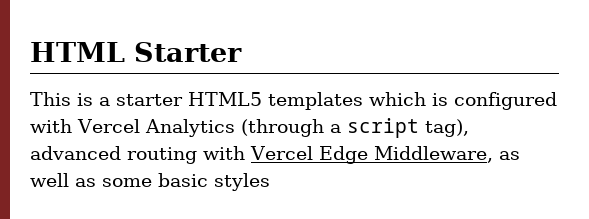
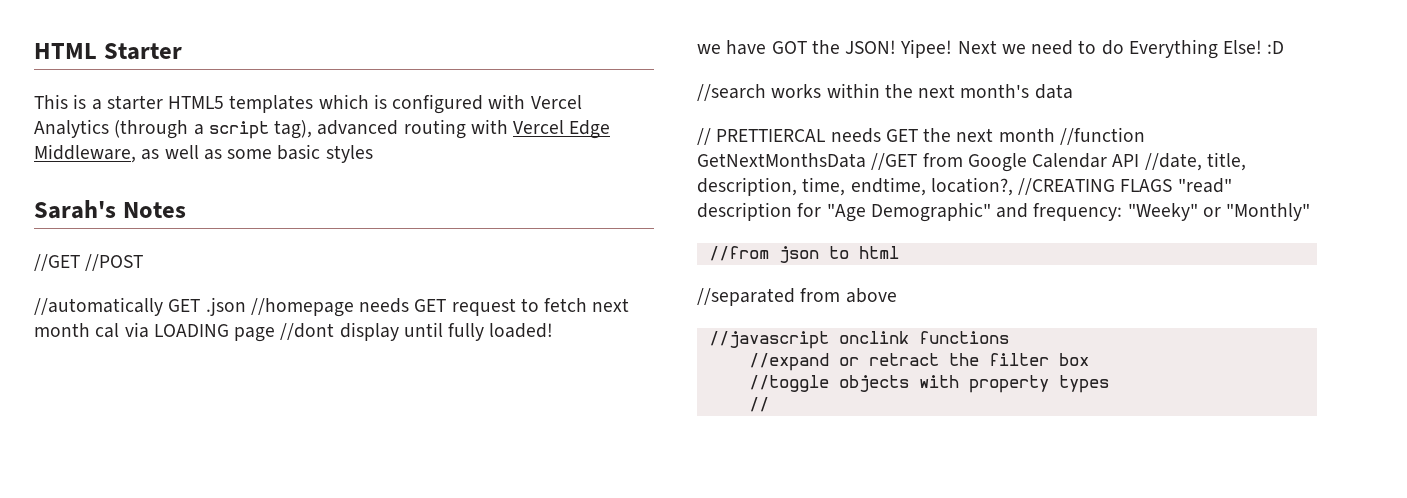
+ Sarah's Notes
+ //GET //POST
+ //automatically GET .json //homepage needs GET request to fetch next month cal via LOADING page //dont display until fully loaded!
+ we have GOT the JSON! Yipee! Next we need to do Everything Else! :D
+ //search works within the next month's data
+ // PRETTIERCAL needs GET the next month //function GetNextMonthsData //GET from Google Calendar API //date, title, description, time, endtime, location?, //CREATING FLAGS "read" description for "Age Demographic" and frequency: "Weeky" or "Monthly"
+ //from json to html
+ //separated from above
+ //javascript onclink functions
+ //expand or retract the filter box
+ //toggle objects with property types
+ //

